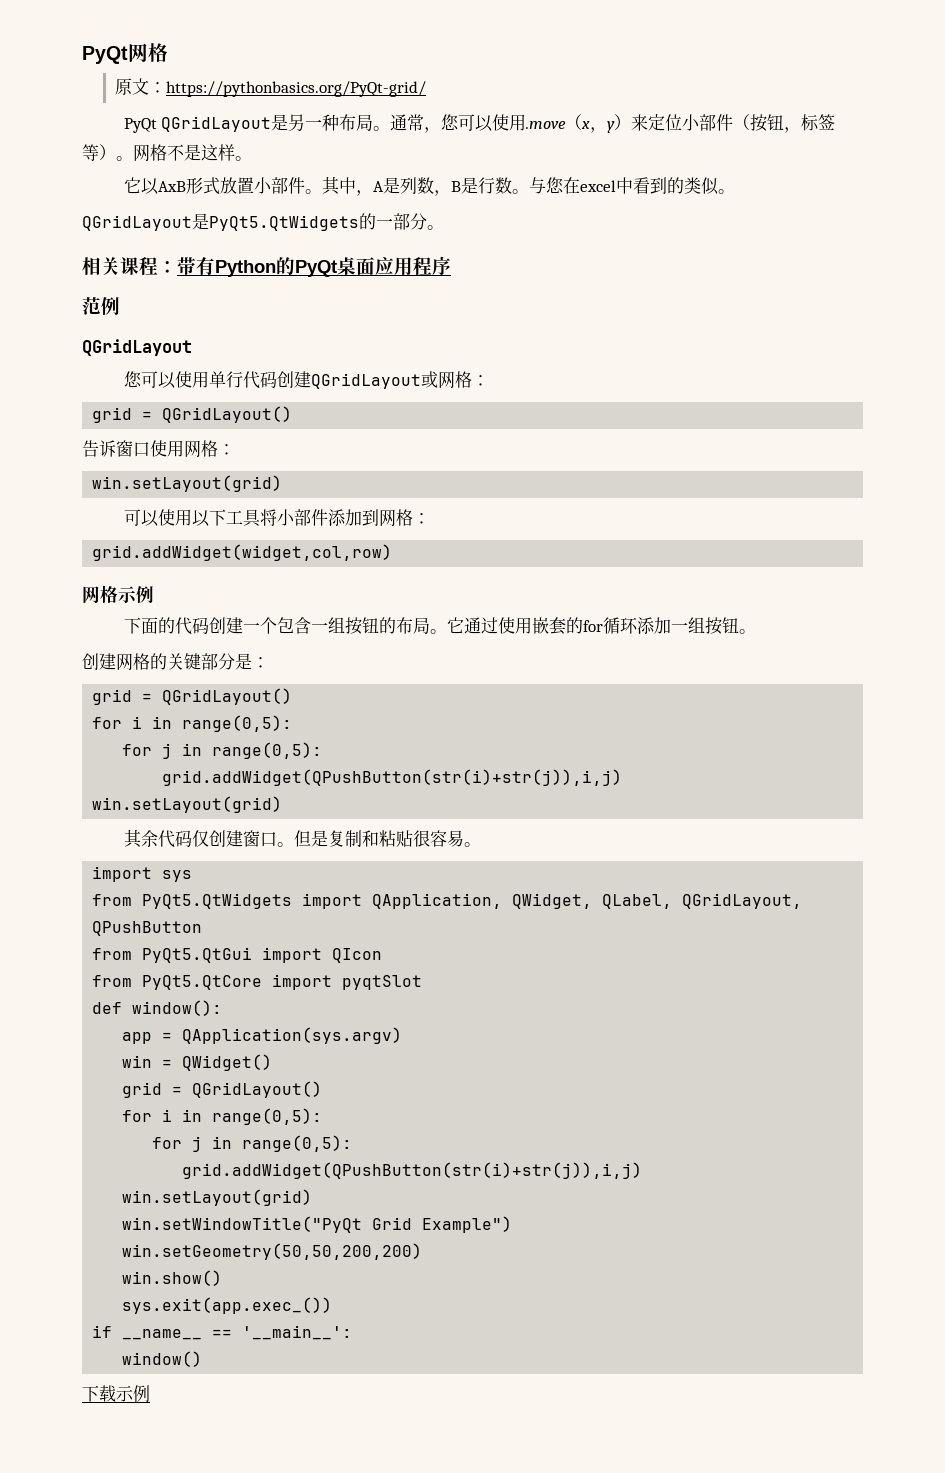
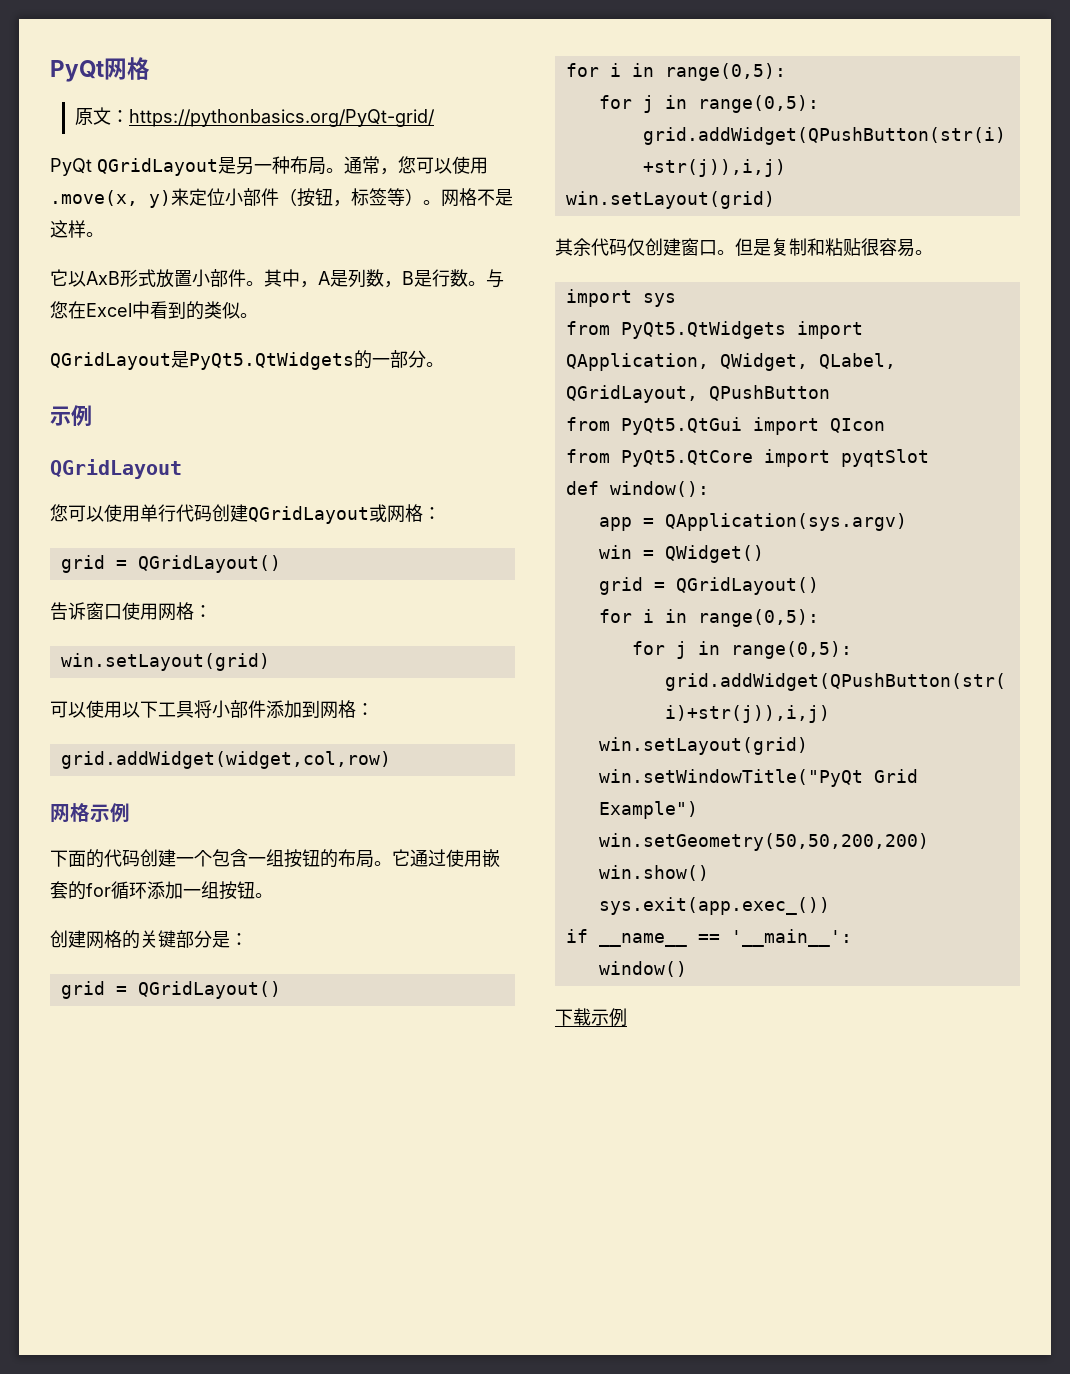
- 通常，您可以使用.move（x，y）来定位小部件（按钮，标签等）。
+ 通常，您可以使用.move(x, y)来定位小部件（按钮，标签等）。
- 与您在excel中看到的类似。
+ 与您在Excel中看到的类似。
  QGridLayout是PyQt5.QtWidgets的一部分。
- 相关课程：带有Python的PyQt桌面应用程序
- 范例
+ 示例

